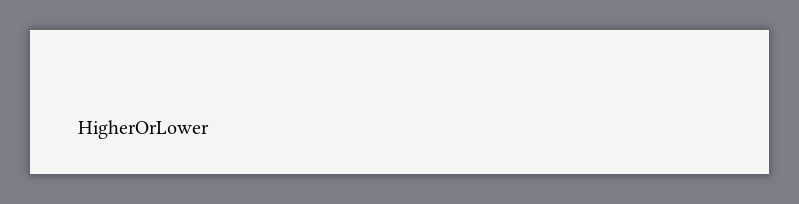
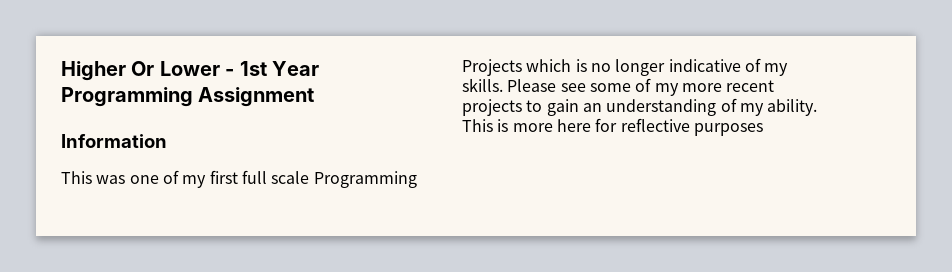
- HigherOrLower
+ Higher Or Lower - 1st Year Programming Assignment
+ Information
+ This was one of my first full scale Programming Projects which is no longer indicative of my skills. Please see some of my more recent projects to gain an understanding of my ability. This is more here for reflective purposes

